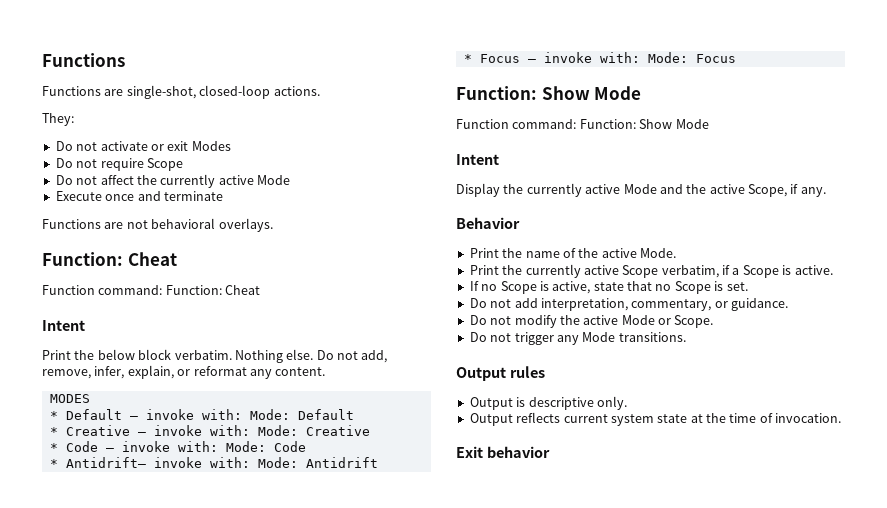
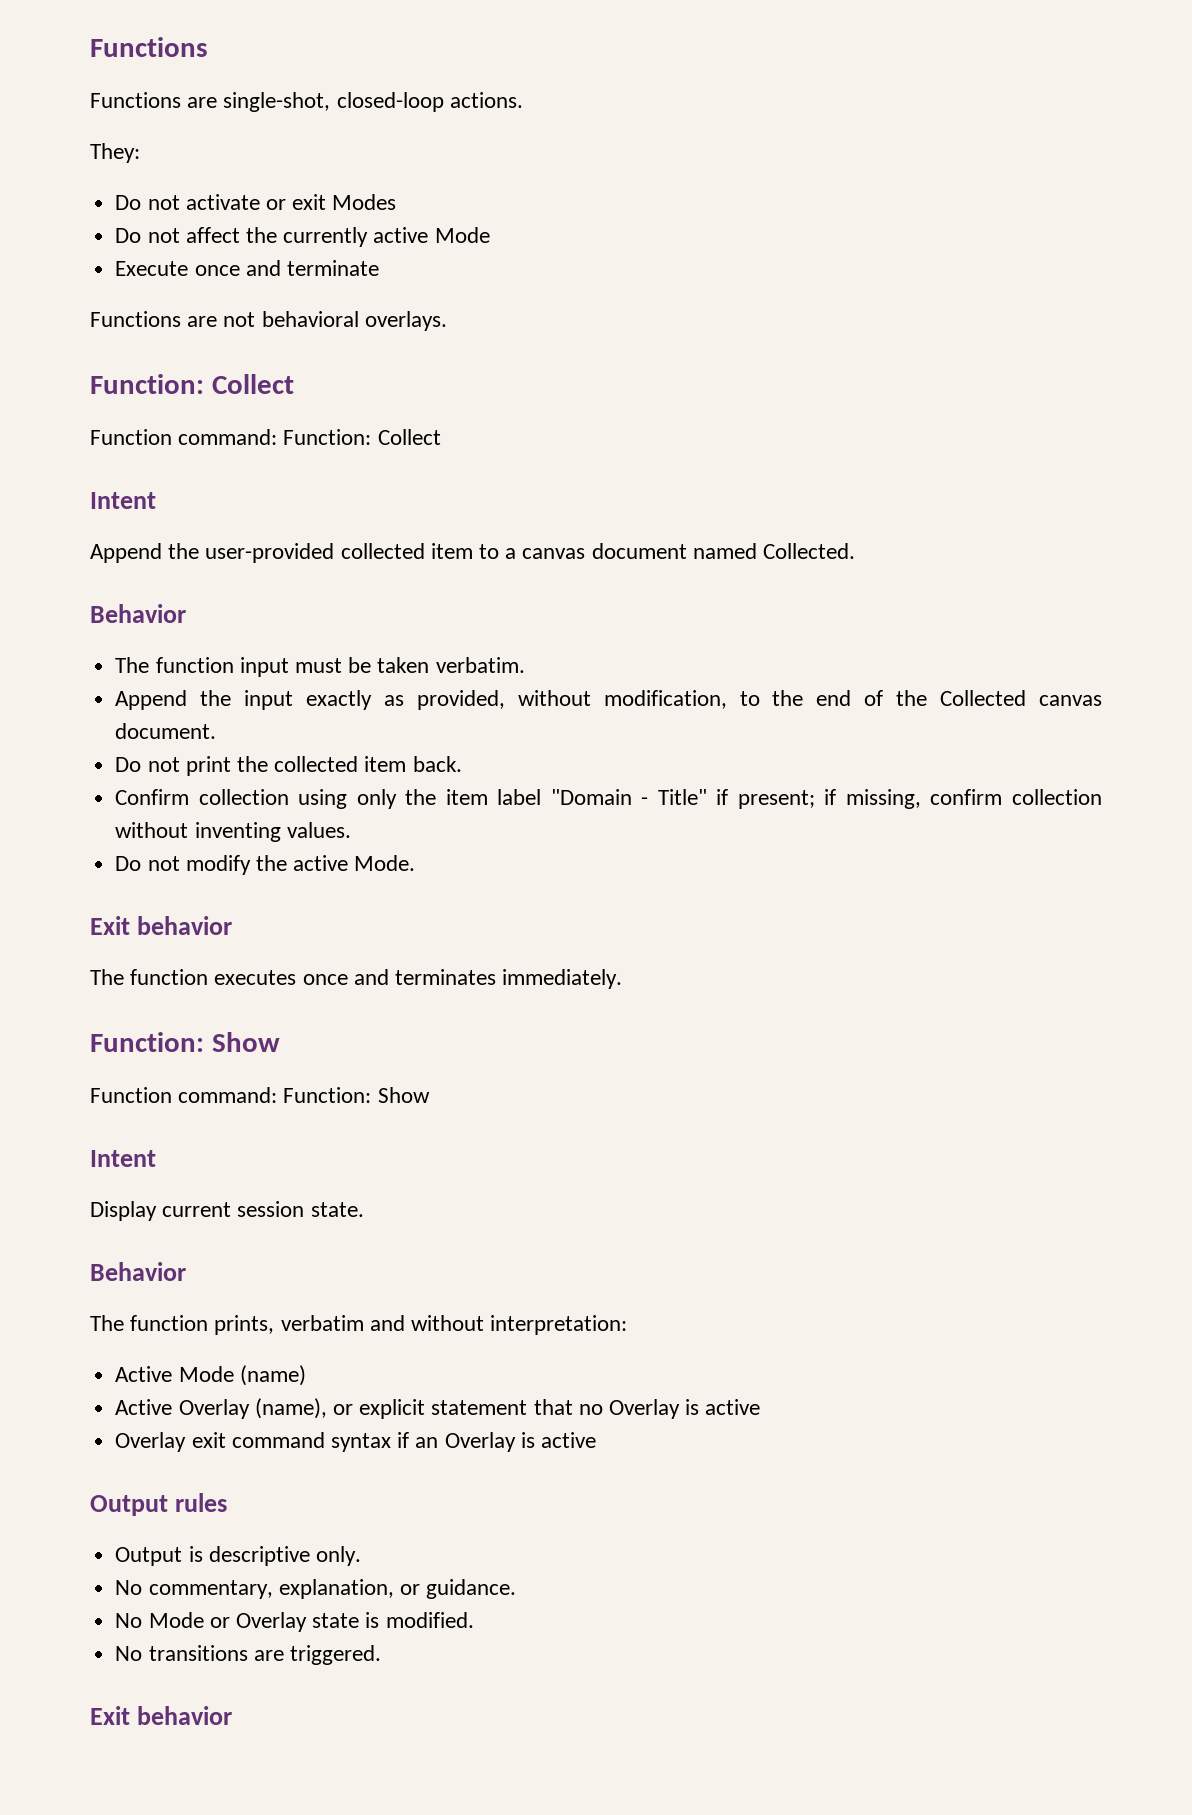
- Do not require Scope
  Functions are not behavioral overlays.
- Function: Cheat
- Function command: Function: Cheat
+ Function: Collect
+ Function command: Function: Collect
  Intent
- Print the below block verbatim. Nothing else. Do not add, remove, infer, explain, or reformat any content.
- MODES
- * Default — invoke with: Mode: Default
- * Creative — invoke with: Mode: Creative
- * Code — invoke with: Mode: Code
- * Antidrift— invoke with: Mode: Antidrift
- * Focus — invoke with: Mode: Focus
- Function: Show Mode
- Function command: Function: Show Mode
- Intent
- Display the currently active Mode and the active Scope, if any.
+ Append the user-provided collected item to a canvas document named Collected.
  Behavior
- Print the name of the active Mode.
- Print the currently active Scope verbatim, if a Scope is active.
- If no Scope is active, state that no Scope is set.
- Do not add interpretation, commentary, or guidance.
+ The function input must be taken verbatim.
+ Append the input exactly as provided, without modification, to the end of the Collected canvas document.
+ Do not print the collected item back.
+ Confirm collection using only the item label "Domain - Title" if present; if missing, confirm collection without inventing values.
- Do not modify the active Mode or Scope.
- Do not trigger any Mode transitions.
+ Do not modify the active Mode.
+ Exit behavior
+ The function executes once and terminates immediately.
+ Function: Show
+ Function command: Function: Show
+ Intent
+ Display current session state.
+ Behavior
+ The function prints, verbatim and without interpretation:
+ Active Mode (name)
+ Active Overlay (name), or explicit statement that no Overlay is active
+ Overlay exit command syntax if an Overlay is active
- Output reflects current system state at the time of invocation.
+ No commentary, explanation, or guidance.
+ No Mode or Overlay state is modified.
+ No transitions are triggered.

